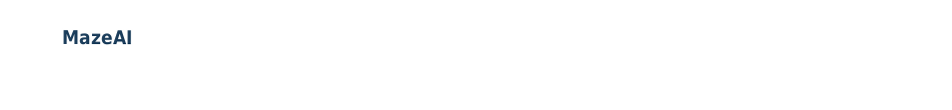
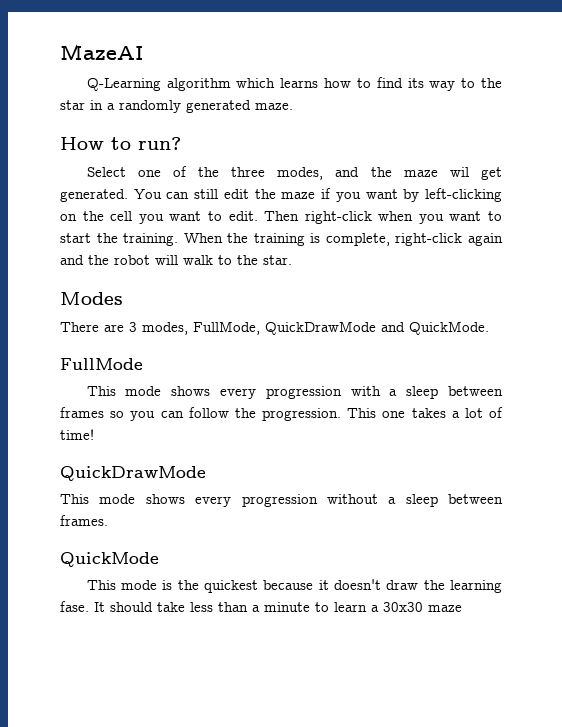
+ Q-Learning algorithm which learns how to find its way to the star in a randomly generated maze.
+ How to run?
+ Select one of the three modes, and the maze wil get generated. You can still edit the maze if you want by left-clicking on the cell you want to edit. Then right-click when you want to start the training. When the training is complete, right-click again and the robot will walk to the star.
+ Modes
+ There are 3 modes, FullMode, QuickDrawMode and QuickMode.
+ FullMode
+ This mode shows every progression with a sleep between frames so you can follow the progression. This one takes a lot of time!
+ QuickDrawMode
+ This mode shows every progression without a sleep between frames.
+ QuickMode
+ This mode is the quickest because it doesn't draw the learning fase. It should take less than a minute to learn a 30x30 maze

